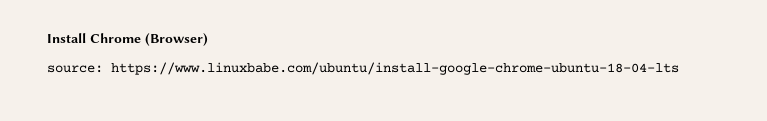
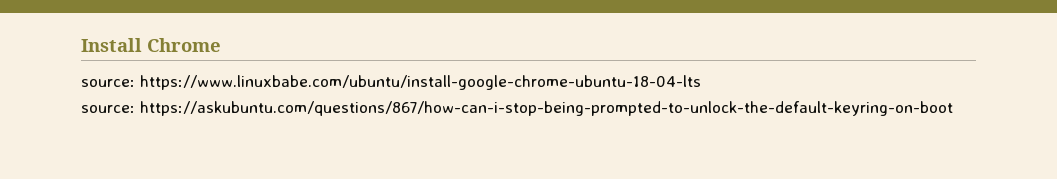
- Install Chrome (Browser)
+ Install Chrome
+ source: https://askubuntu.com/questions/867/how-can-i-stop-being-prompted-to-unlock-the-default-keyring-on-boot

